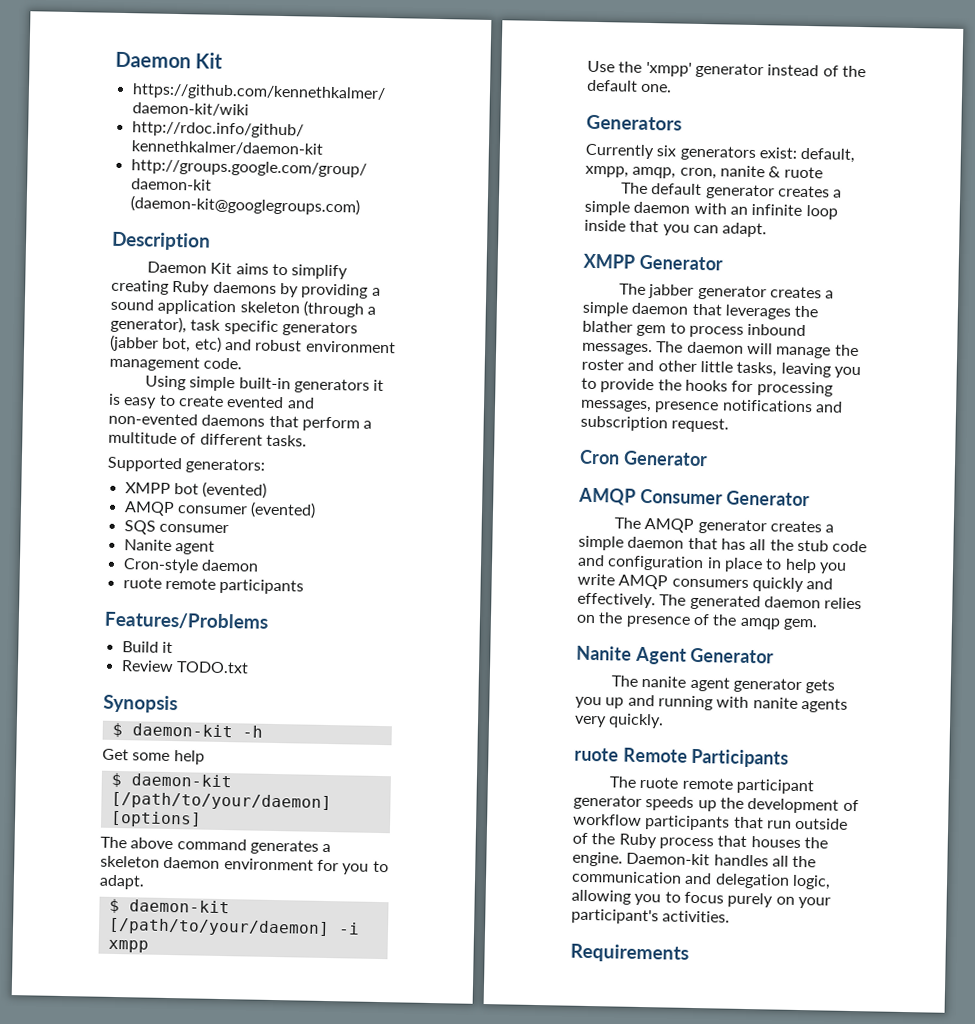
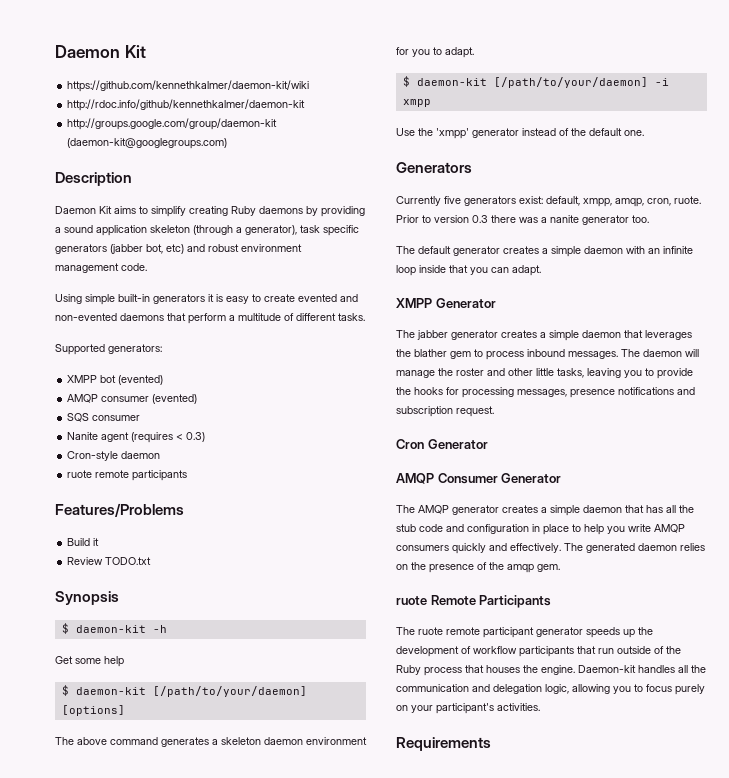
- Nanite agent
+ Nanite agent (requires < 0.3)
- Currently six generators exist: default, xmpp, amqp, cron, nanite & ruote
+ Currently five generators exist: default, xmpp, amqp, cron, ruote. Prior to version 0.3 there was a nanite generator too.
- Nanite Agent Generator
- The nanite agent generator gets you up and running with nanite agents very quickly.

